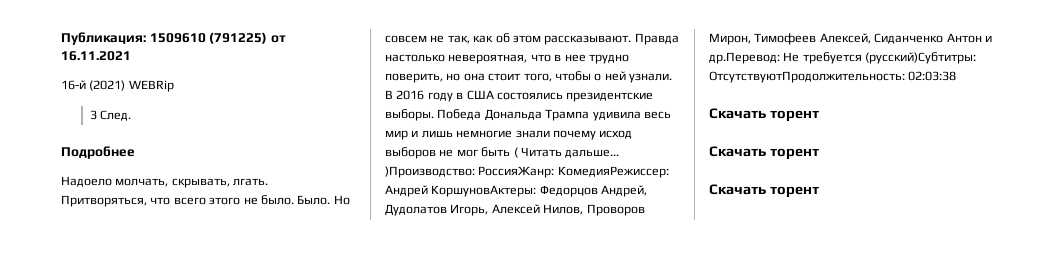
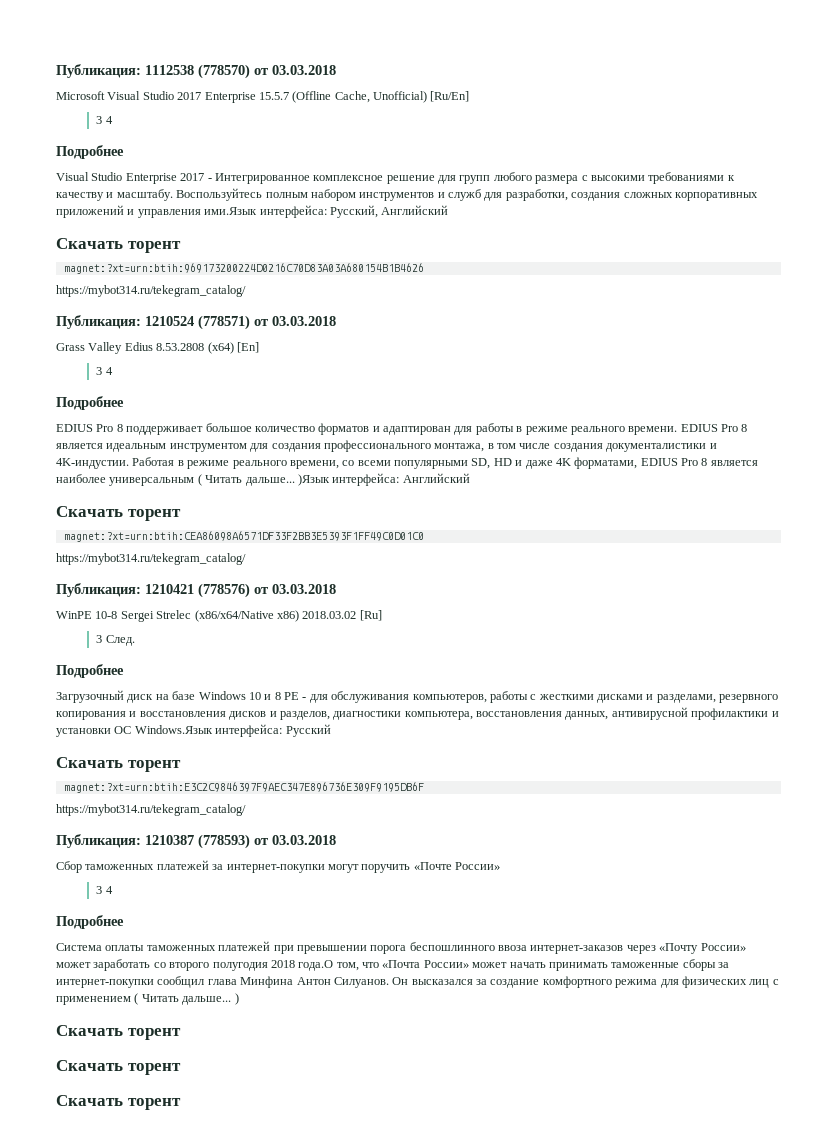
- Публикация: 1509610 (791225) от 16.11.2021
- 16-й (2021) WEBRip
+ Публикация: 1112538 (778570) от 03.03.2018
+ Microsoft Visual Studio 2017 Enterprise 15.5.7 (Offline Cache, Unofficial) [Ru/En]
+ 3 4
+ Подробнее
+ Visual Studio Enterprise 2017 - Интегрированное комплексное решение для групп любого размера с высокими требованиями к качеству и масштабу. Воспользуйтесь полным набором инструментов и служб для разработки, создания сложных корпоративных приложений и управления ими.Язык интерфейса: Русский, Английский
+ Скачать торент
+ magnet:?xt=urn:btih:969173200224D0216C70D83A03A680154B1B4626
+ https://mybot314.ru/tekegram_catalog/
+ Публикация: 1210524 (778571) от 03.03.2018
+ Grass Valley Edius 8.53.2808 (x64) [En]
+ 3 4
+ Подробнее
+ EDIUS Pro 8 поддерживает большое количество форматов и адаптирован для работы в режиме реального времени. EDIUS Pro 8 является идеальным инструментом для создания профессионального монтажа, в том числе создания документалистики и 4K-индустии. Работая в режиме реального времени, со всеми популярными SD, HD и даже 4K форматами, EDIUS Pro 8 является наиболее универсальным ( Читать дальше... )Язык интерфейса: Английский
+ Скачать торент
+ magnet:?xt=urn:btih:CEA86098A6571DF33F2BB3E5393F1FF49C0D01C0
+ https://mybot314.ru/tekegram_catalog/
+ Публикация: 1210421 (778576) от 03.03.2018
+ WinPE 10-8 Sergei Strelec (x86/x64/Native x86) 2018.03.02 [Ru]
  3 След.
  Подробнее
- Надоело молчать, скрывать, лгать. Притворяться, что всего этого не было. Было. Но совсем не так, как об этом рассказывают. Правда настолько невероятная, что в нее трудно поверить, но она стоит того, чтобы о ней узнали. В 2016 году в США состоялись президентские выборы. Победа Дональда Трампа удивила весь мир и лишь немногие знали почему исход выборов не мог быть ( Читать дальше... )Производство: РоссияЖанр: КомедияРежиссер: Андрей КоршуновАктеры: Федорцов Андрей, Дудолатов Игорь, Алексей Нилов, Проворов Мирон, Тимофеев Алексей, Сиданченко Антон и др.Перевод: Не требуется (русский)Субтитры: ОтсутствуютПродолжительность: 02:03:38
+ Загрузочный диск на базе Windows 10 и 8 PE - для обслуживания компьютеров, работы с жесткими дисками и разделами, резервного копирования и восстановления дисков и разделов, диагностики компьютера, восстановления данных, антивирусной профилактики и установки ОС Windows.Язык интерфейса: Русский
+ Скачать торент
+ magnet:?xt=urn:btih:E3C2C9846397F9AEC347E896736E309F9195DB6F
+ https://mybot314.ru/tekegram_catalog/
+ Публикация: 1210387 (778593) от 03.03.2018
+ Сбор таможенных платежей за интернет-покупки могут поручить «Почте России»
+ 3 4
+ Подробнее
+ Система оплаты таможенных платежей при превышении порога беспошлинного ввоза интернет-заказов через «Почту России» может заработать со второго полугодия 2018 года.О том, что «Почта России» может начать принимать таможенные сборы за интернет-покупки сообщил глава Минфина Антон Силуанов. Он высказался за создание комфортного режима для физических лиц с применением ( Читать дальше... )

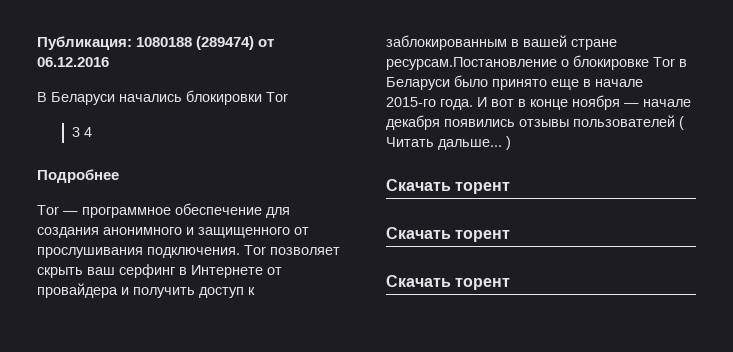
- Публикация: 1112538 (778570) от 03.03.2018
- Microsoft Visual Studio 2017 Enterprise 15.5.7 (Offline Cache, Unofficial) [Ru/En]
+ Публикация: 1080188 (289474) от 06.12.2016
+ В Беларуси начались блокировки Tor
  3 4
  Подробнее
- Visual Studio Enterprise 2017 - Интегрированное комплексное решение для групп любого размера с высокими требованиями к качеству и масштабу. Воспользуйтесь полным набором инструментов и служб для разработки, создания сложных корпоративных приложений и управления ими.Язык интерфейса: Русский, Английский
- Скачать торент
- magnet:?xt=urn:btih:969173200224D0216C70D83A03A680154B1B4626
- https://mybot314.ru/tekegram_catalog/
- Публикация: 1210524 (778571) от 03.03.2018
- Grass Valley Edius 8.53.2808 (x64) [En]
- 3 4
- Подробнее
- EDIUS Pro 8 поддерживает большое количество форматов и адаптирован для работы в режиме реального времени. EDIUS Pro 8 является идеальным инструментом для создания профессионального монтажа, в том числе создания документалистики и 4K-индустии. Работая в режиме реального времени, со всеми популярными SD, HD и даже 4K форматами, EDIUS Pro 8 является наиболее универсальным ( Читать дальше... )Язык интерфейса: Английский
- Скачать торент
- magnet:?xt=urn:btih:CEA86098A6571DF33F2BB3E5393F1FF49C0D01C0
- https://mybot314.ru/tekegram_catalog/
- Публикация: 1210421 (778576) от 03.03.2018
- WinPE 10-8 Sergei Strelec (x86/x64/Native x86) 2018.03.02 [Ru]
- 3 След.
- Подробнее
- Загрузочный диск на базе Windows 10 и 8 PE - для обслуживания компьютеров, работы с жесткими дисками и разделами, резервного копирования и восстановления дисков и разделов, диагностики компьютера, восстановления данных, антивирусной профилактики и установки ОС Windows.Язык интерфейса: Русский
- Скачать торент
- magnet:?xt=urn:btih:E3C2C9846397F9AEC347E896736E309F9195DB6F
- https://mybot314.ru/tekegram_catalog/
- Публикация: 1210387 (778593) от 03.03.2018
- Сбор таможенных платежей за интернет-покупки могут поручить «Почте России»
- 3 4
- Подробнее
- Система оплаты таможенных платежей при превышении порога беспошлинного ввоза интернет-заказов через «Почту России» может заработать со второго полугодия 2018 года.О том, что «Почта России» может начать принимать таможенные сборы за интернет-покупки сообщил глава Минфина Антон Силуанов. Он высказался за создание комфортного режима для физических лиц с применением ( Читать дальше... )
+ Tor — программное обеспечение для создания анонимного и защищенного от прослушивания подключения. Tor позволяет скрыть ваш серфинг в Интернете от провайдера и получить доступ к заблокированным в вашей стране ресурсам.Постановление о блокировке Tor в Беларуси было принято еще в начале 2015-го года. И вот в конце ноября — начале декабря появились отзывы пользователей ( Читать дальше... )

